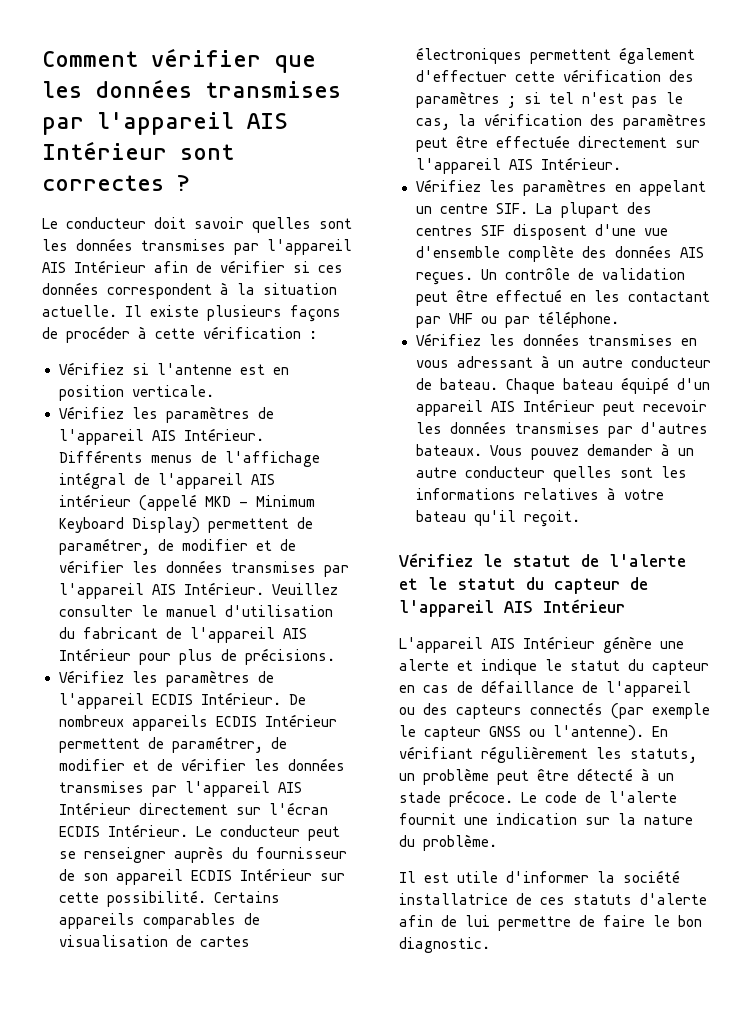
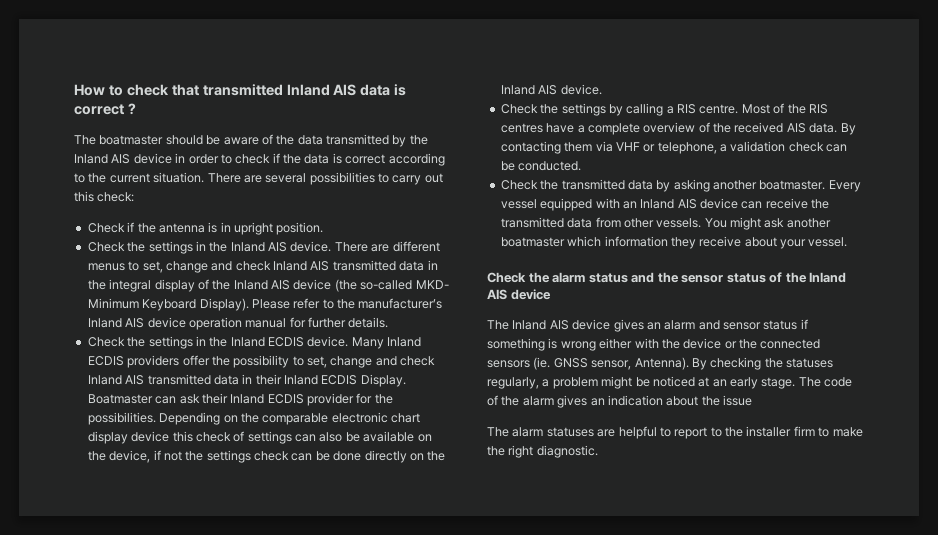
- Comment vérifier que les données transmises par l'appareil AIS Intérieur sont correctes ?
- Le conducteur doit savoir quelles sont les données transmises par l'appareil AIS Intérieur afin de vérifier si ces données correspondent à la situation actuelle. Il existe plusieurs façons de procéder à cette vérification :
- Vérifiez si l'antenne est en position verticale.
- Vérifiez les paramètres de l'appareil AIS Intérieur. Différents menus de l'affichage intégral de l'appareil AIS intérieur (appelé MKD - Minimum Keyboard Display) permettent de paramétrer, de modifier et de vérifier les données transmises par l'appareil AIS Intérieur. Veuillez consulter le manuel d'utilisation du fabricant de l'appareil AIS Intérieur pour plus de précisions.
- Vérifiez les paramètres de l'appareil ECDIS Intérieur. De nombreux appareils ECDIS Intérieur permettent de paramétrer, de modifier et de vérifier les données transmises par l'appareil AIS Intérieur directement sur l'écran ECDIS Intérieur. Le conducteur peut se renseigner auprès du fournisseur de son appareil ECDIS Intérieur sur cette possibilité. Certains appareils comparables de visualisation de cartes électroniques permettent également d'effectuer cette vérification des paramètres ; si tel n'est pas le cas, la vérification des paramètres peut être effectuée directement sur l'appareil AIS Intérieur.
- Vérifiez les paramètres en appelant un centre SIF. La plupart des centres SIF disposent d'une vue d'ensemble complète des données AIS reçues. Un contrôle de validation peut être effectué en les contactant par VHF ou par téléphone.
- Vérifiez les données transmises en vous adressant à un autre conducteur de bateau. Chaque bateau équipé d'un appareil AIS Intérieur peut recevoir les données transmises par d'autres bateaux. Vous pouvez demander à un autre conducteur quelles sont les informations relatives à votre bateau qu'il reçoit.
- Vérifiez le statut de l'alerte et le statut du capteur de l'appareil AIS Intérieur
- L'appareil AIS Intérieur génère une alerte et indique le statut du capteur en cas de défaillance de l'appareil ou des capteurs connectés (par exemple le capteur GNSS ou l'antenne). En vérifiant régulièrement les statuts, un problème peut être détecté à un stade précoce. Le code de l'alerte fournit une indication sur la nature du problème.
- Il est utile d'informer la société installatrice de ces statuts d'alerte afin de lui permettre de faire le bon diagnostic.
+ How to check that transmitted Inland AIS data is correct ?
+ The boatmaster should be aware of the data transmitted by the Inland AIS device in order to check if the data is correct according to the current situation. There are several possibilities to carry out this check:
+ Check if the antenna is in upright position.
+ Check the settings in the Inland AIS device. There are different menus to set, change and check Inland AIS transmitted data in the integral display of the Inland AIS device (the so-called MKD- Minimum Keyboard Display). Please refer to the manufacturer’s Inland AIS device operation manual for further details.
+ Check the settings in the Inland ECDIS device. Many Inland ECDIS providers offer the possibility to set, change and check Inland AIS transmitted data in their Inland ECDIS Display. Boatmaster can ask their Inland ECDIS provider for the possibilities. Depending on the comparable electronic chart display device this check of settings can also be available on the device, if not the settings check can be done directly on the Inland AIS device.
+ Check the settings by calling a RIS centre. Most of the RIS centres have a complete overview of the received AIS data. By contacting them via VHF or telephone, a validation check can be conducted.
+ Check the transmitted data by asking another boatmaster. Every vessel equipped with an Inland AIS device can receive the transmitted data from other vessels. You might ask another boatmaster which information they receive about your vessel.
+ Check the alarm status and the sensor status of the Inland AIS device
+ The Inland AIS device gives an alarm and sensor status if something is wrong either with the device or the connected sensors (ie. GNSS sensor, Antenna). By checking the statuses regularly, a problem might be noticed at an early stage. The code of the alarm gives an indication about the issue
+ The alarm statuses are helpful to report to the installer firm to make the right diagnostic.

